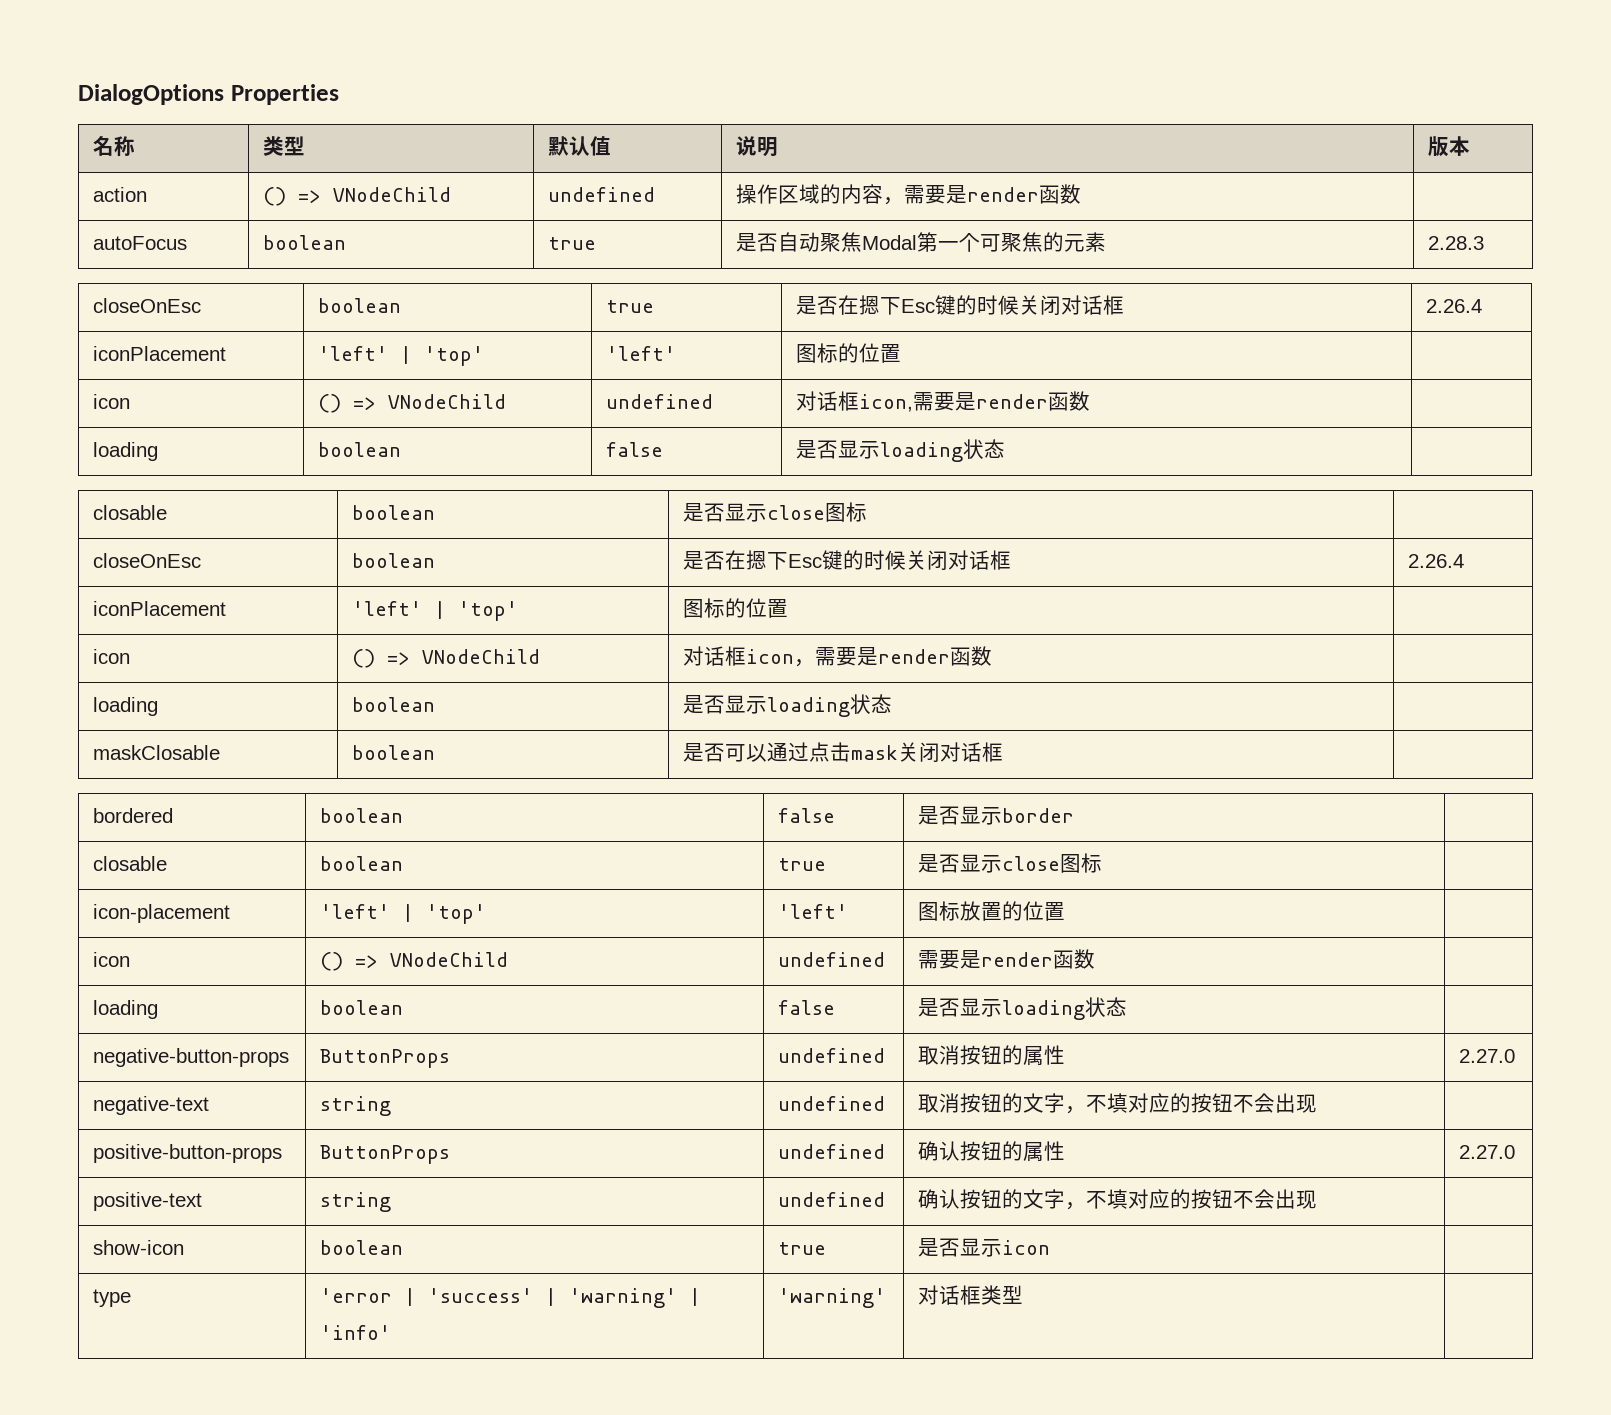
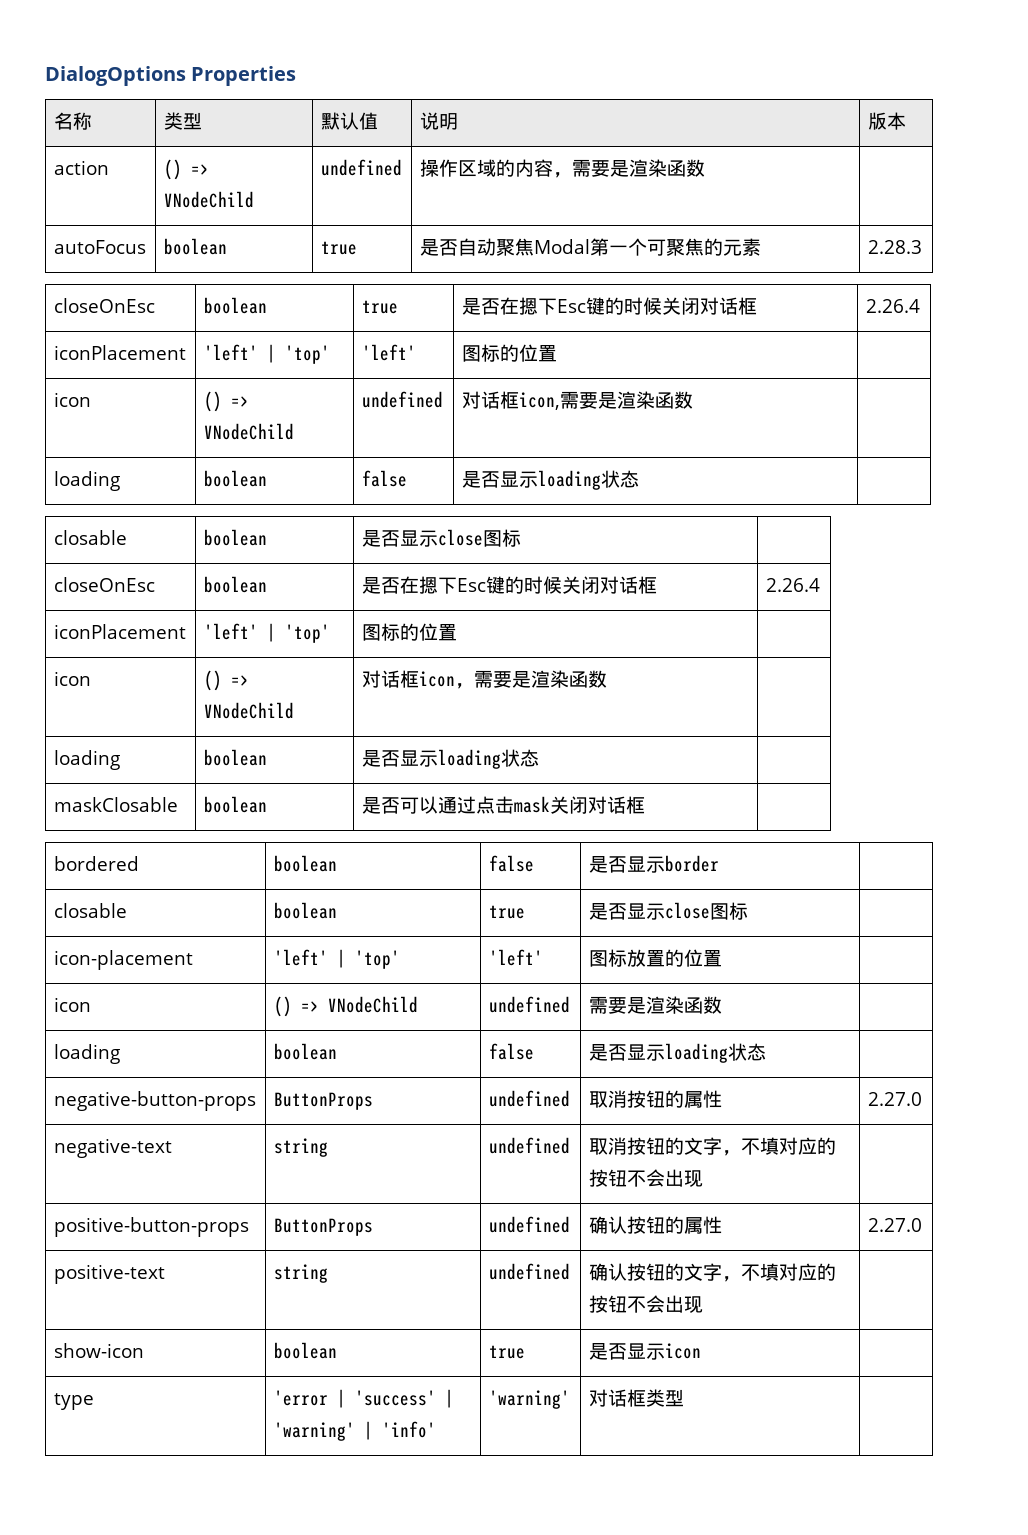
- action | () => VNodeChild | undefined | 操作区域的内容，需要是render函数 |
+ action | () => VNodeChild | undefined | 操作区域的内容，需要是渲染函数 |
- icon | () => VNodeChild | undefined | 对话框icon,需要是render函数 |
+ icon | () => VNodeChild | undefined | 对话框icon,需要是渲染函数 |
- icon | () => VNodeChild | 对话框icon，需要是render函数 |
+ icon | () => VNodeChild | 对话框icon，需要是渲染函数 |
- icon | () => VNodeChild | undefined | 需要是render函数 |
+ icon | () => VNodeChild | undefined | 需要是渲染函数 |

